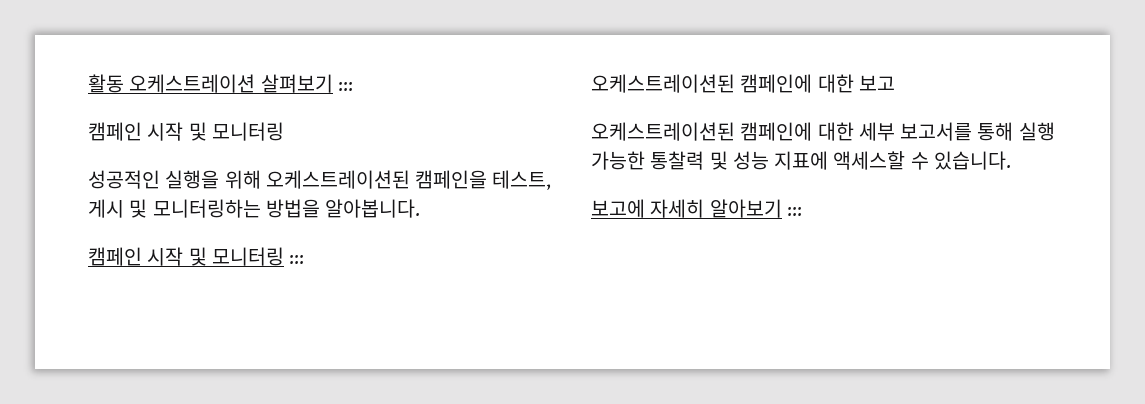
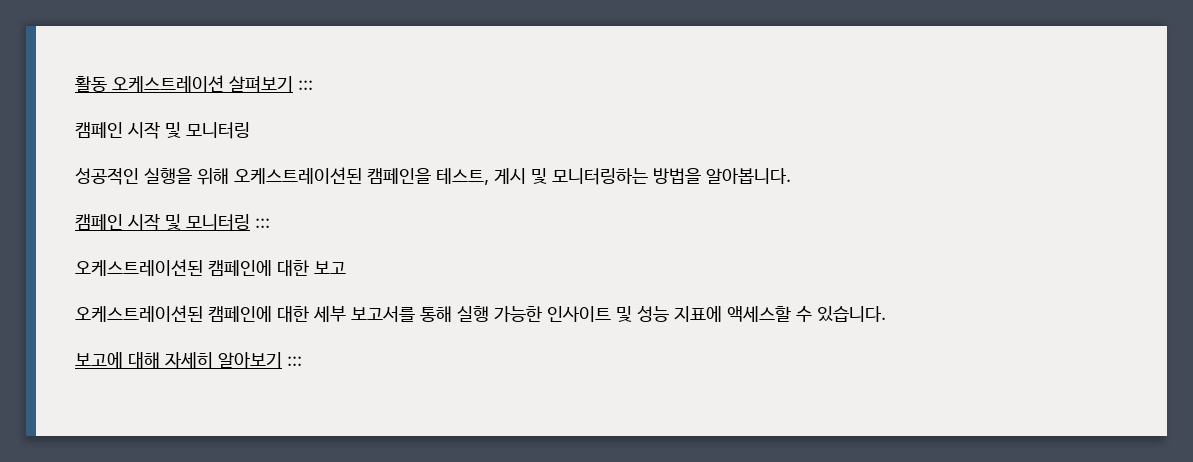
- 오케스트레이션된 캠페인에 대한 세부 보고서를 통해 실행 가능한 통찰력 및 성능 지표에 액세스할 수 있습니다.
+ 오케스트레이션된 캠페인에 대한 세부 보고서를 통해 실행 가능한 인사이트 및 성능 지표에 액세스할 수 있습니다.
- 보고에 자세히 알아보기 :::
+ 보고에 대해 자세히 알아보기 :::

